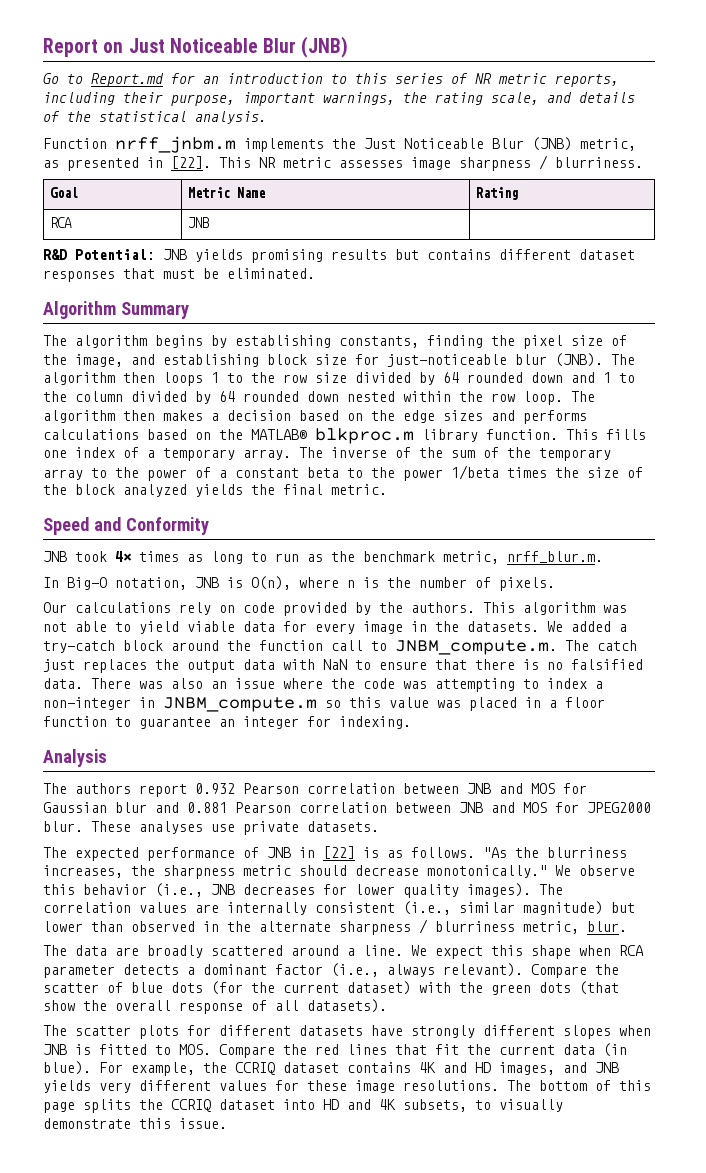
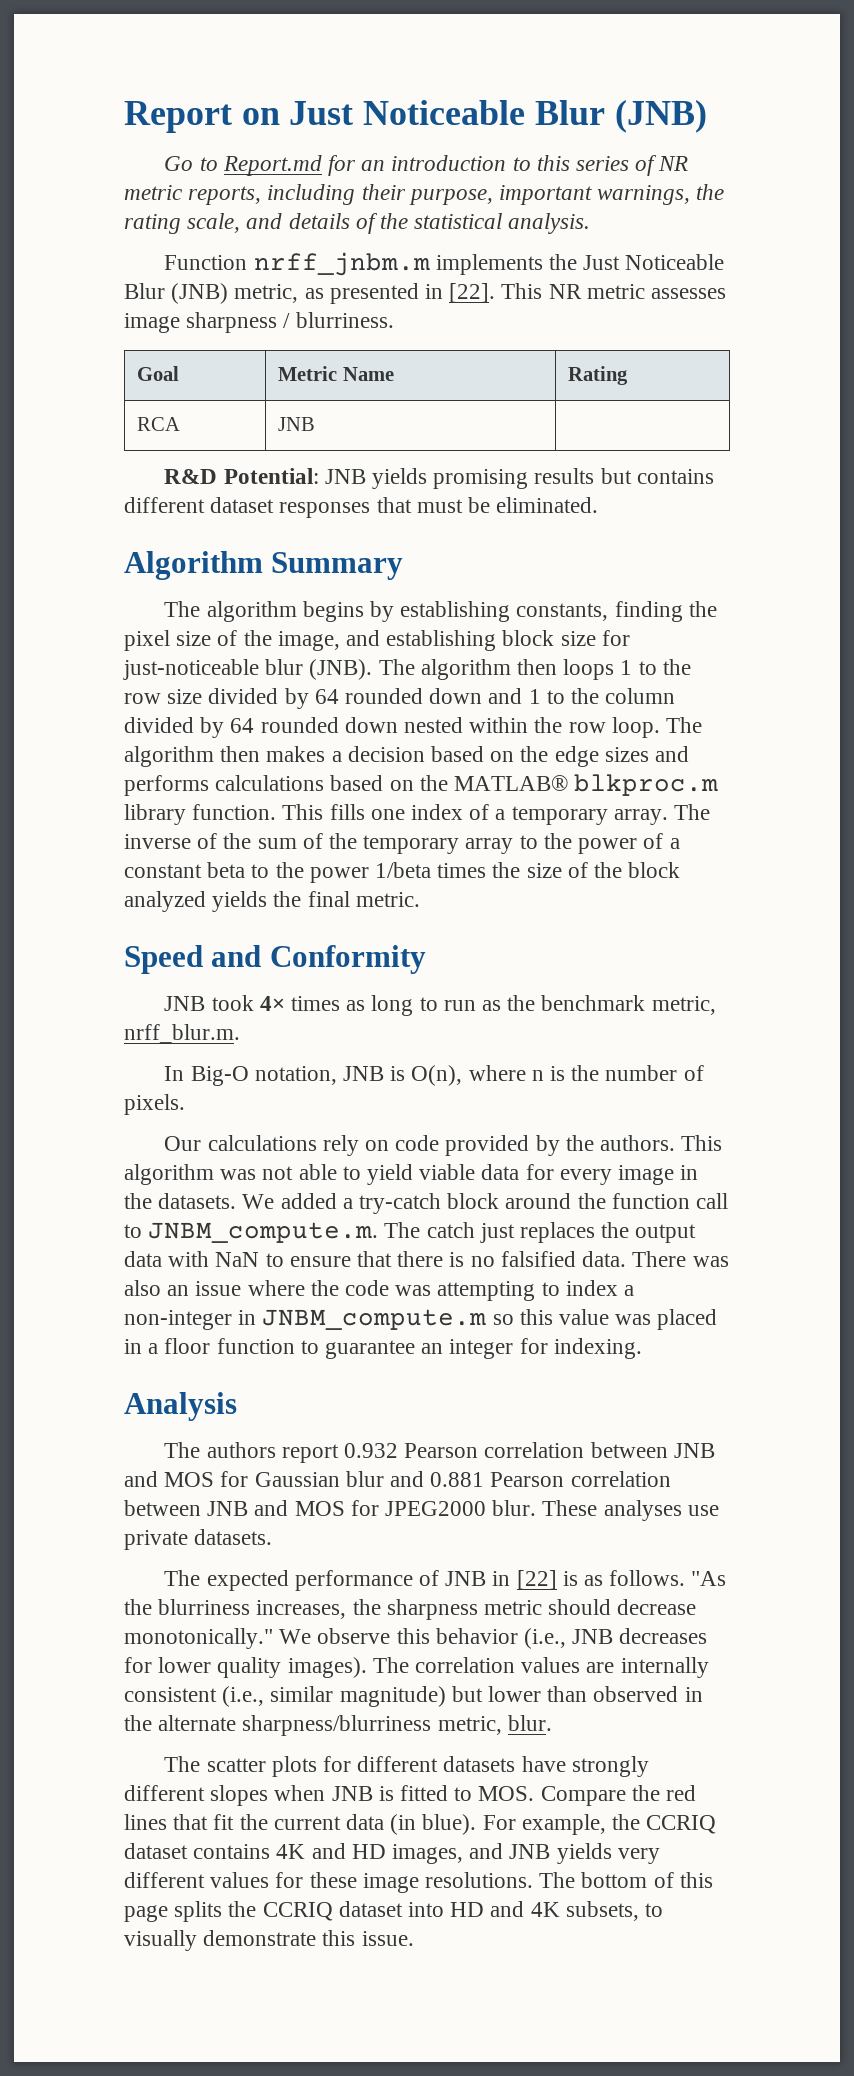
- The correlation values are internally consistent (i.e., similar magnitude) but lower than observed in the alternate sharpness / blurriness metric, blur.
+ The correlation values are internally consistent (i.e., similar magnitude) but lower than observed in the alternate sharpness/blurriness metric, blur.
- The data are broadly scattered around a line. We expect this shape when RCA parameter detects a dominant factor (i.e., always relevant). Compare the scatter of blue dots (for the current dataset) with the green dots (that show the overall response of all datasets).

